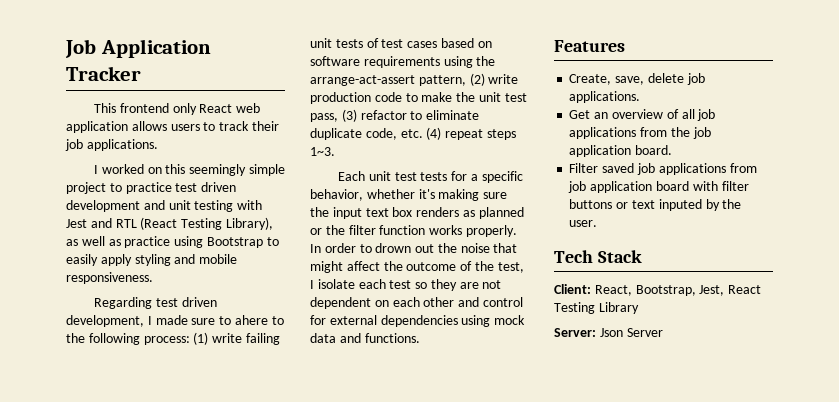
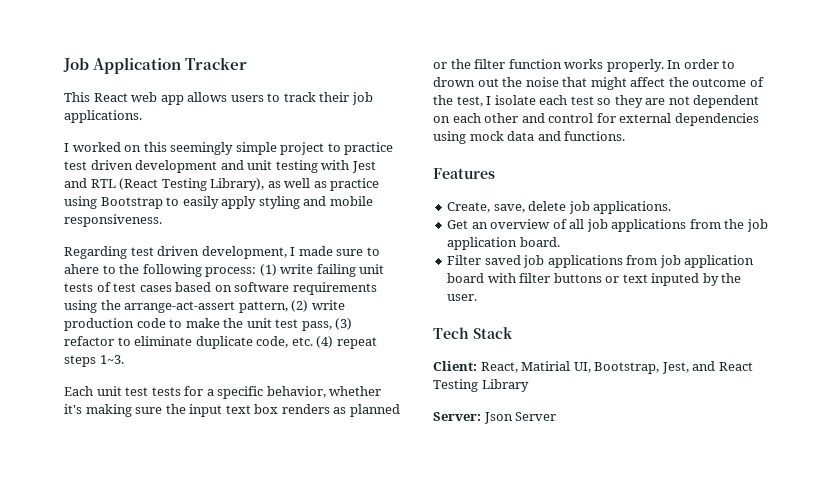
- This frontend only React web application allows users to track their job applications.
+ This React web app allows users to track their job applications.
- Client: React, Bootstrap, Jest, React Testing Library
+ Client: React, Matirial UI, Bootstrap, Jest, and React Testing Library

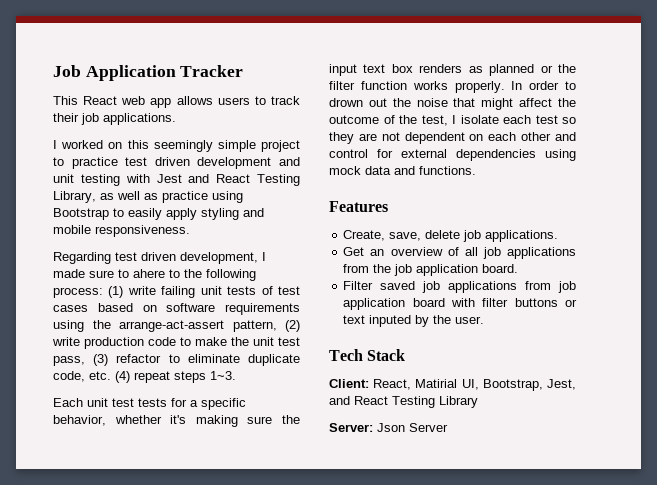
- I worked on this seemingly simple project to practice test driven development and unit testing with Jest and RTL (React Testing Library), as well as practice using Bootstrap to easily apply styling and mobile responsiveness.
+ I worked on this seemingly simple project to practice test driven development and unit testing with Jest and React Testing Library, as well as practice using Bootstrap to easily apply styling and mobile responsiveness.

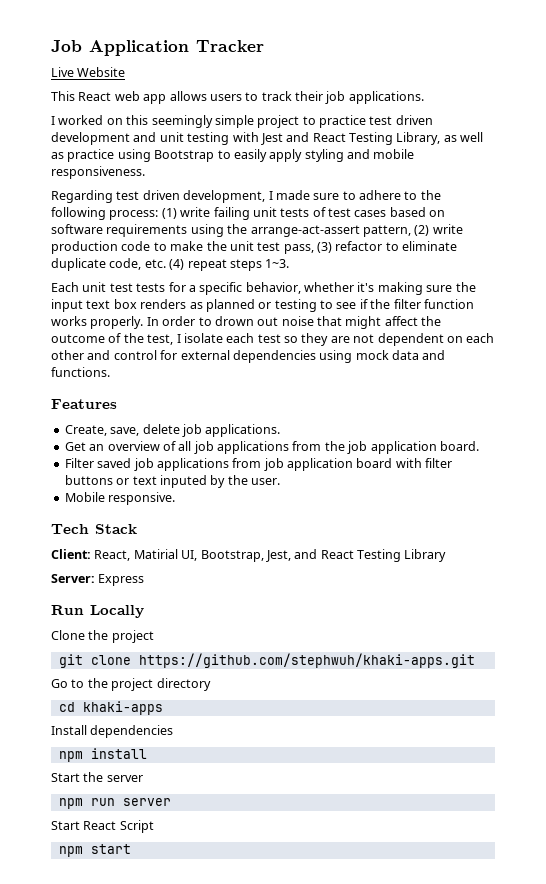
+ Live Website
- Regarding test driven development, I made sure to ahere to the following process: (1) write failing unit tests of test cases based on software requirements using the arrange-act-assert pattern, (2) write production code to make the unit test pass, (3) refactor to eliminate duplicate code, etc. (4) repeat steps 1~3.
+ Regarding test driven development, I made sure to adhere to the following process: (1) write failing unit tests of test cases based on software requirements using the arrange-act-assert pattern, (2) write production code to make the unit test pass, (3) refactor to eliminate duplicate code, etc. (4) repeat steps 1~3.
- Each unit test tests for a specific behavior, whether it's making sure the input text box renders as planned or the filter function works properly.
+ Each unit test tests for a specific behavior, whether it's making sure the input text box renders as planned or testing to see if the filter function works properly.
- In order to drown out the noise that might affect the outcome of the test, I isolate each test so they are not dependent on each other and control for external dependencies using mock data and functions.
+ In order to drown out noise that might affect the outcome of the test, I isolate each test so they are not dependent on each other and control for external dependencies using mock data and functions.
+ Mobile responsive.
- Server: Json Server
+ Server: Express
+ Run Locally
+ Clone the project
+ git clone https://github.com/stephwuh/khaki-apps.git
+ Go to the project directory
+ cd khaki-apps
+ Install dependencies
+ npm install
+ Start the server
+ npm run server
+ Start React Script
+ npm start

